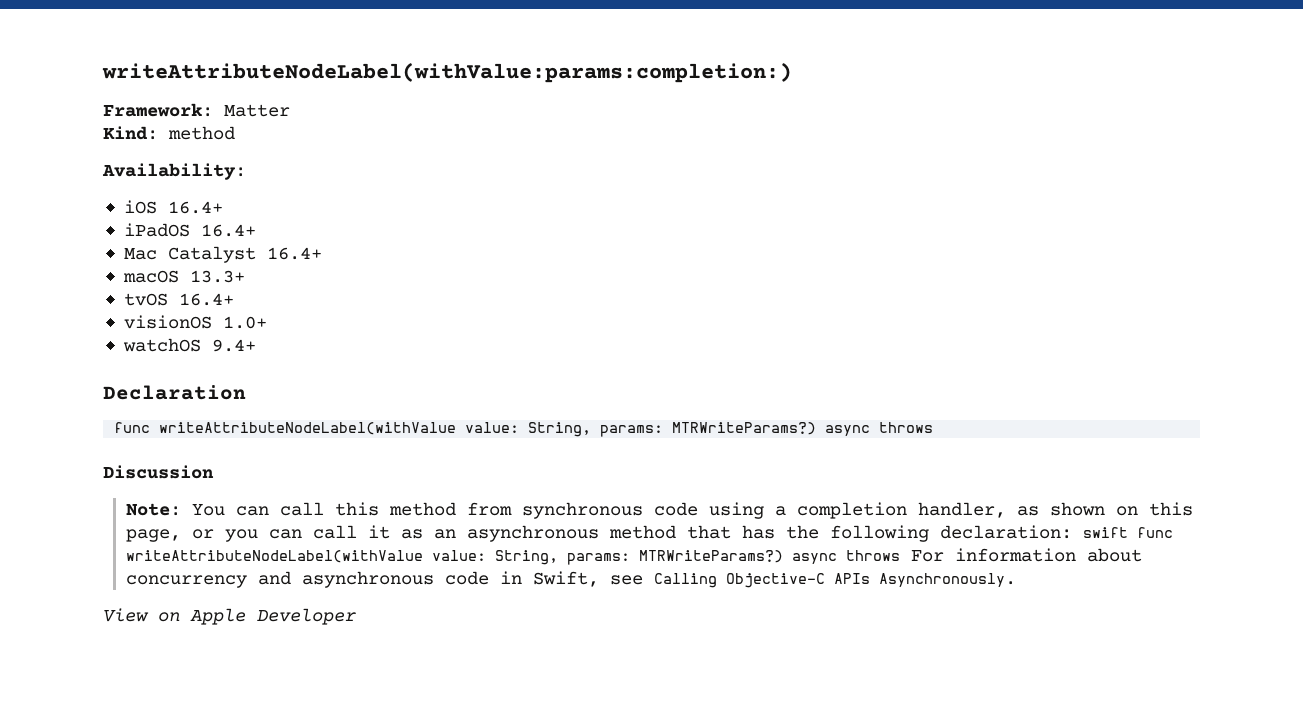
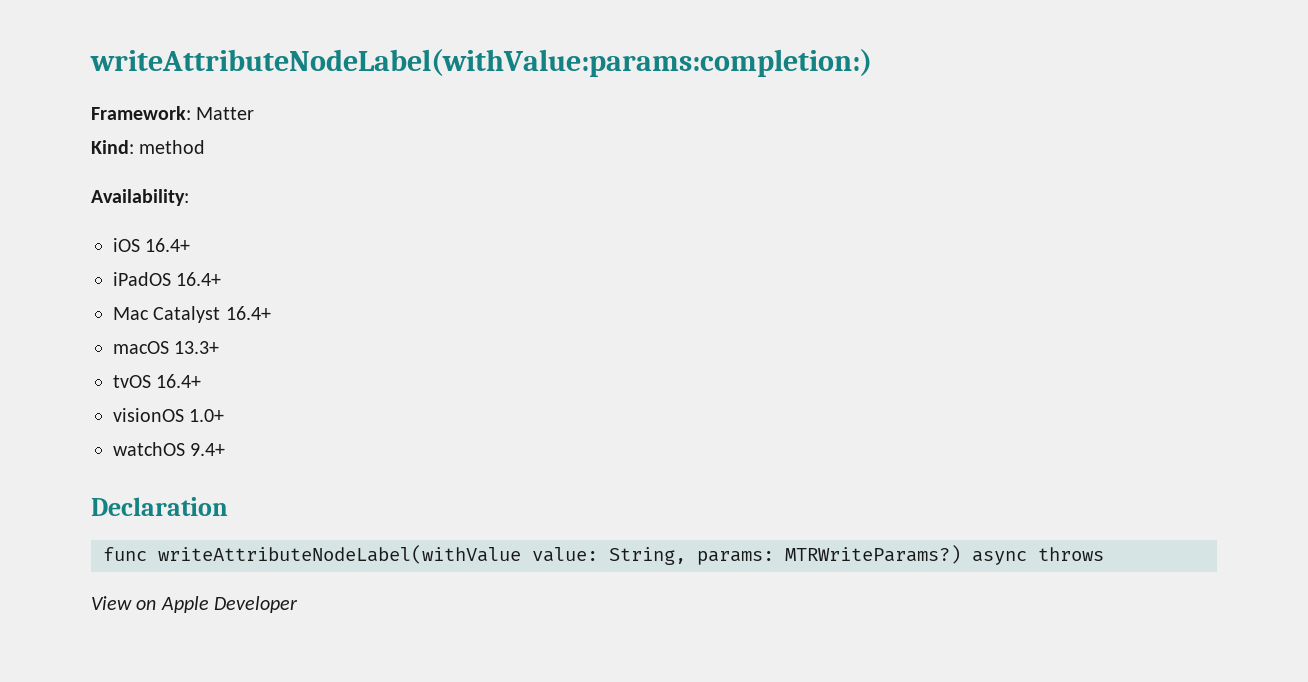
- Discussion
- Note: You can call this method from synchronous code using a completion handler, as shown on this page, or you can call it as an asynchronous method that has the following declaration: swift func writeAttributeNodeLabel(withValue value: String, params: MTRWriteParams?) async throws For information about concurrency and asynchronous code in Swift, see Calling Objective-C APIs Asynchronously.

